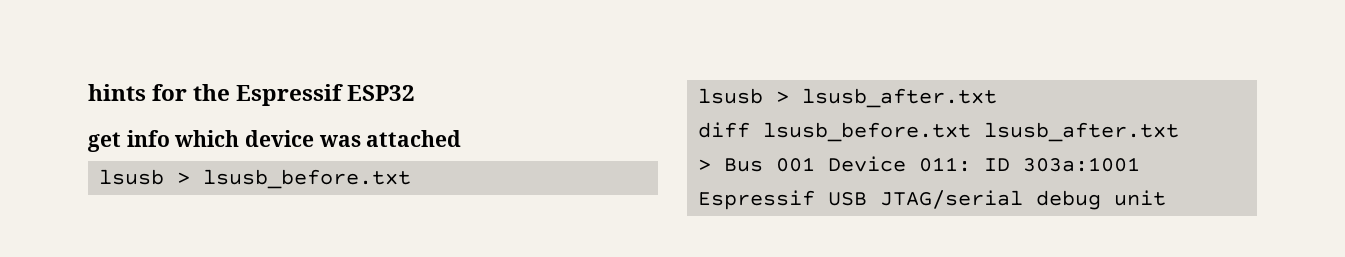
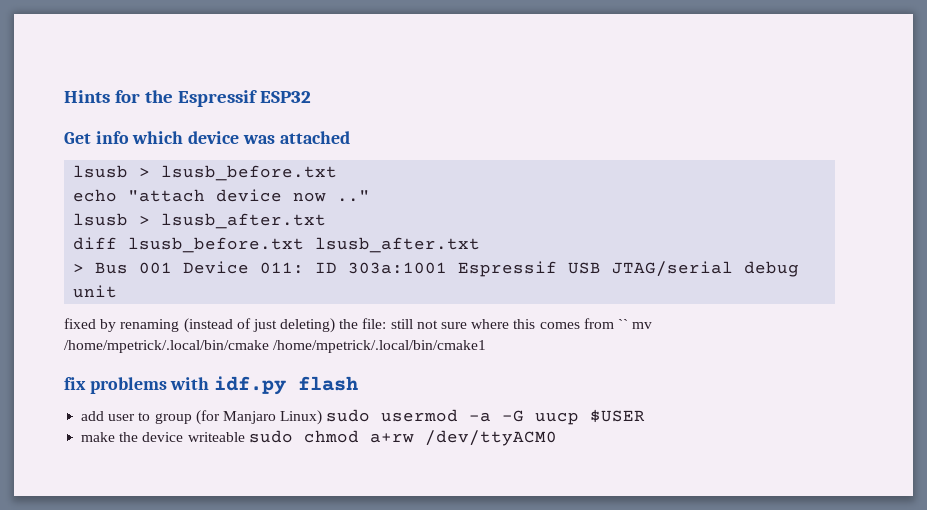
- hints for the Espressif ESP32
+ Hints for the Espressif ESP32
- get info which device was attached
+ Get info which device was attached
+ echo "attach device now .."
+ fixed by renaming (instead of just deleting) the file: still not sure where this comes from `` mv /home/mpetrick/.local/bin/cmake /home/mpetrick/.local/bin/cmake1
+ fix problems with idf.py flash
+ add user to group (for Manjaro Linux) sudo usermod -a -G uucp $USER
+ make the device writeable sudo chmod a+rw /dev/ttyACM0

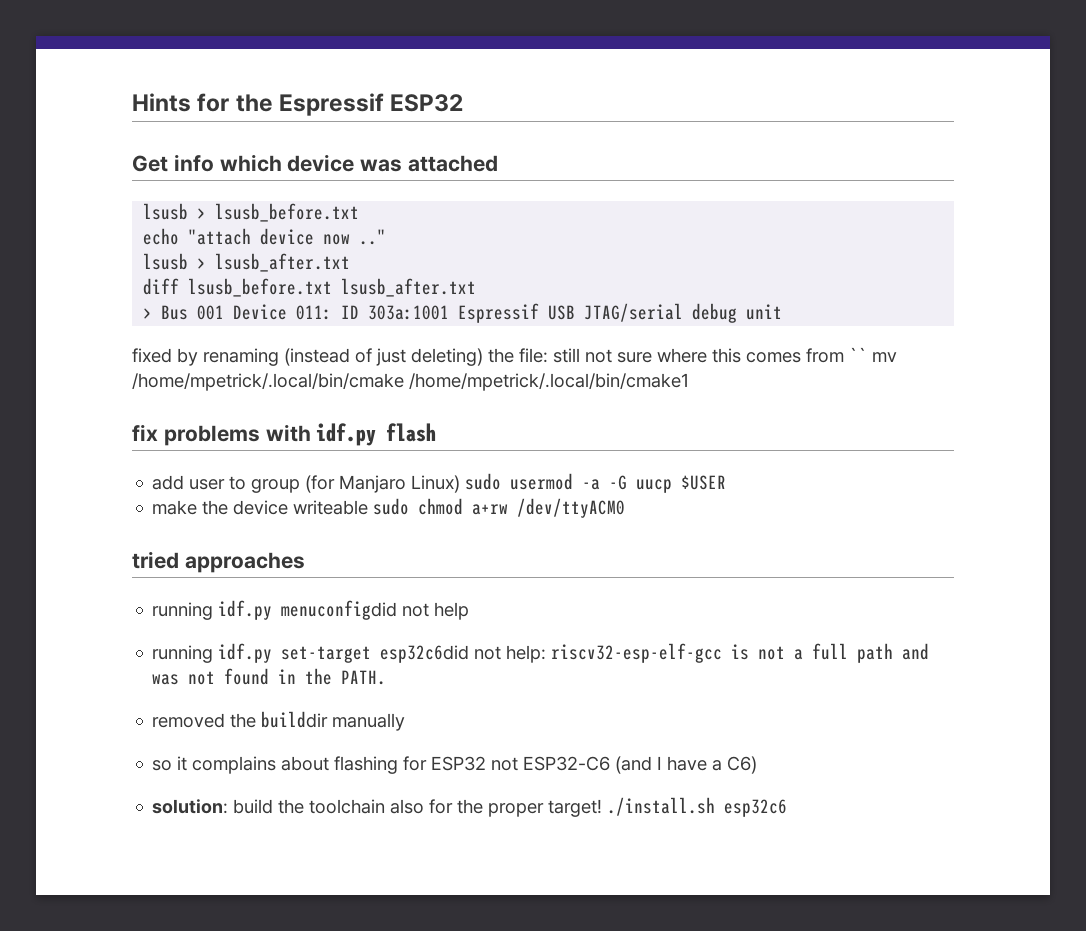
+ tried approaches
+ running idf.py menuconfigdid not help
+ running idf.py set-target esp32c6did not help: riscv32-esp-elf-gcc is not a full path and was not found in the PATH.
+ removed the builddir manually
+ so it complains about flashing for ESP32 not ESP32-C6 (and I have a C6)
+ solution: build the toolchain also for the proper target! ./install.sh esp32c6

